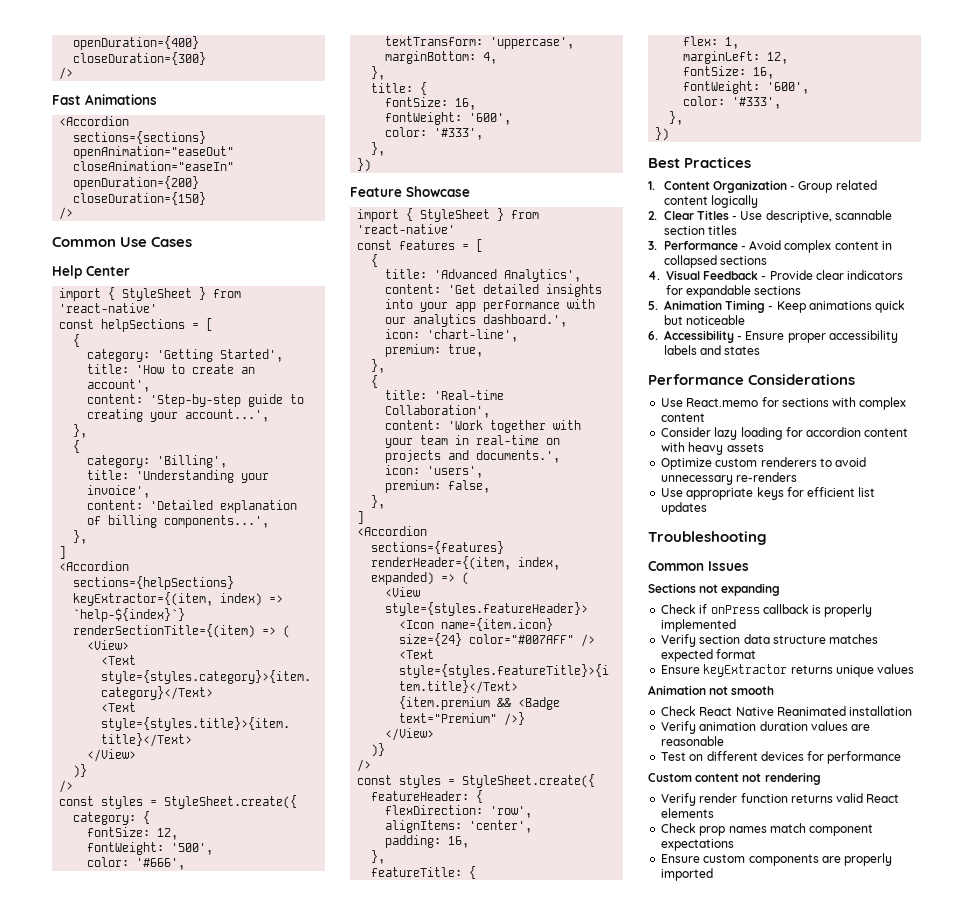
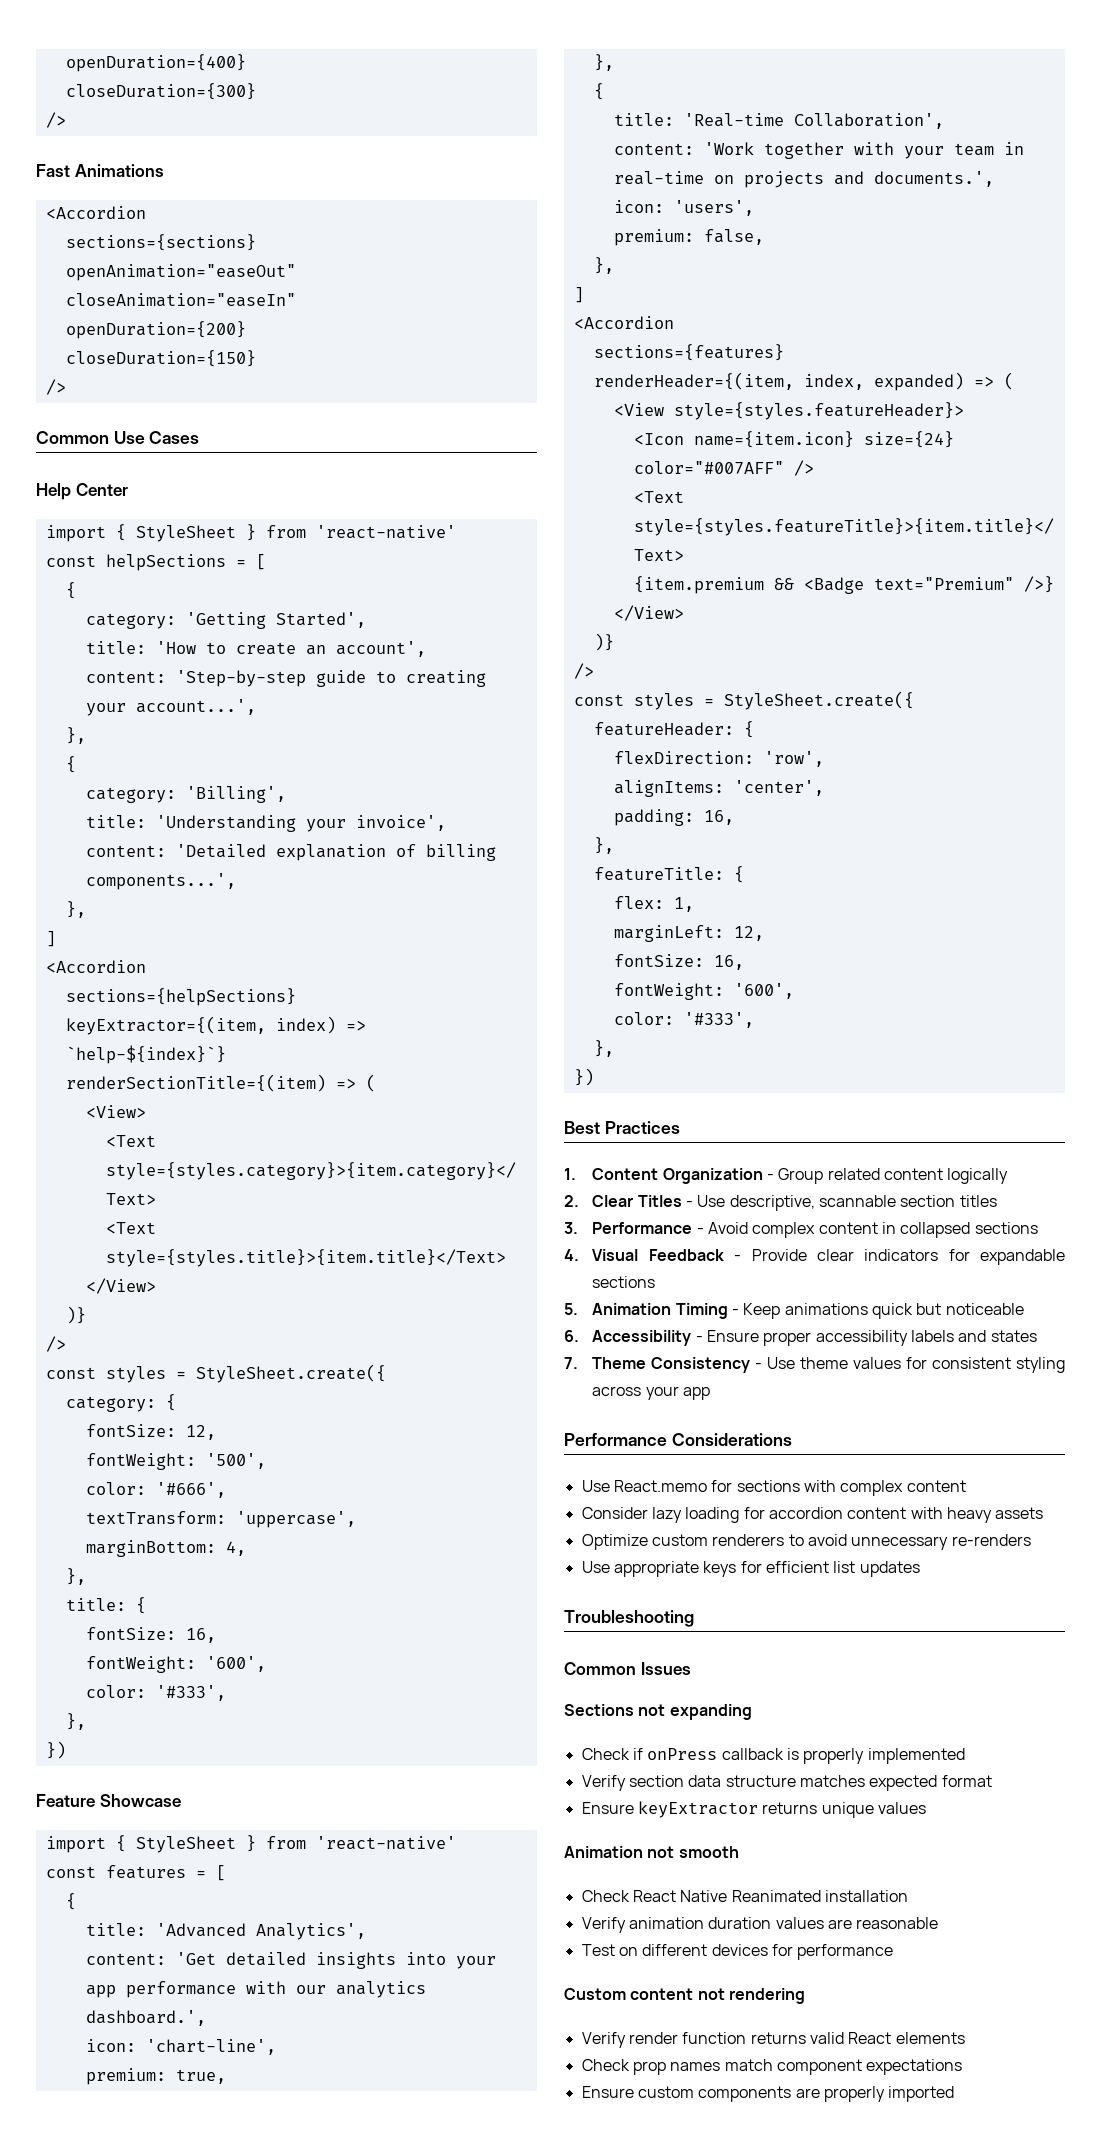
+ 7. Theme Consistency - Use theme values for consistent styling across your app

